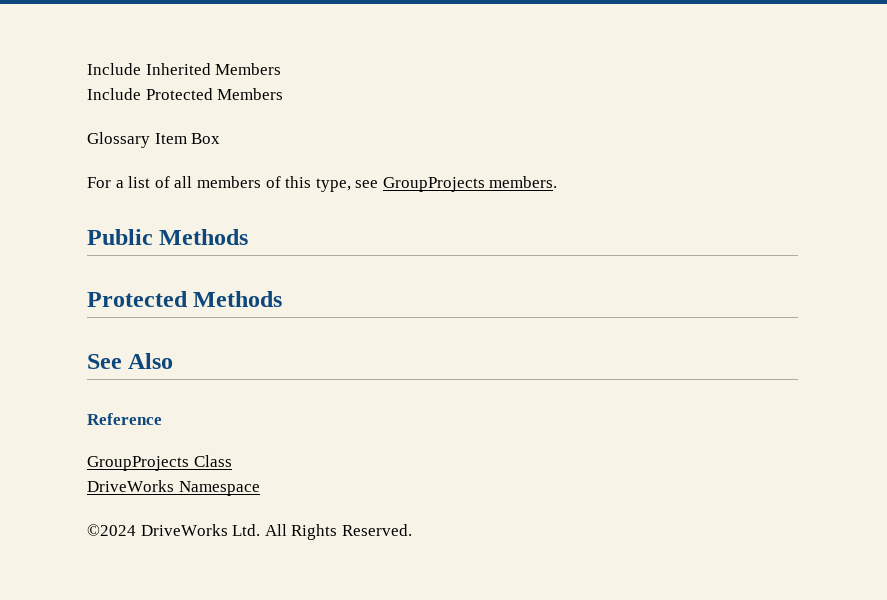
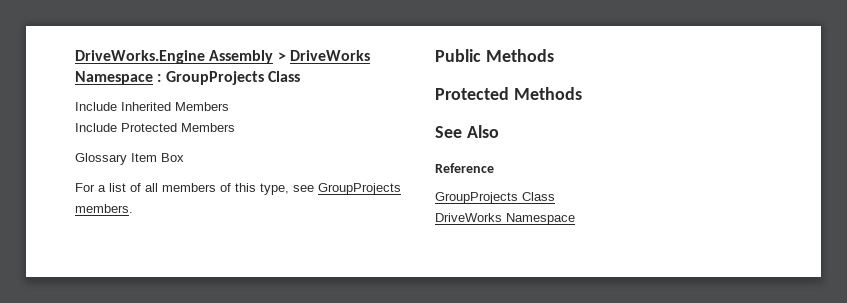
+ DriveWorks.Engine Assembly > DriveWorks Namespace : GroupProjects Class
- ©2024 DriveWorks Ltd. All Rights Reserved.

